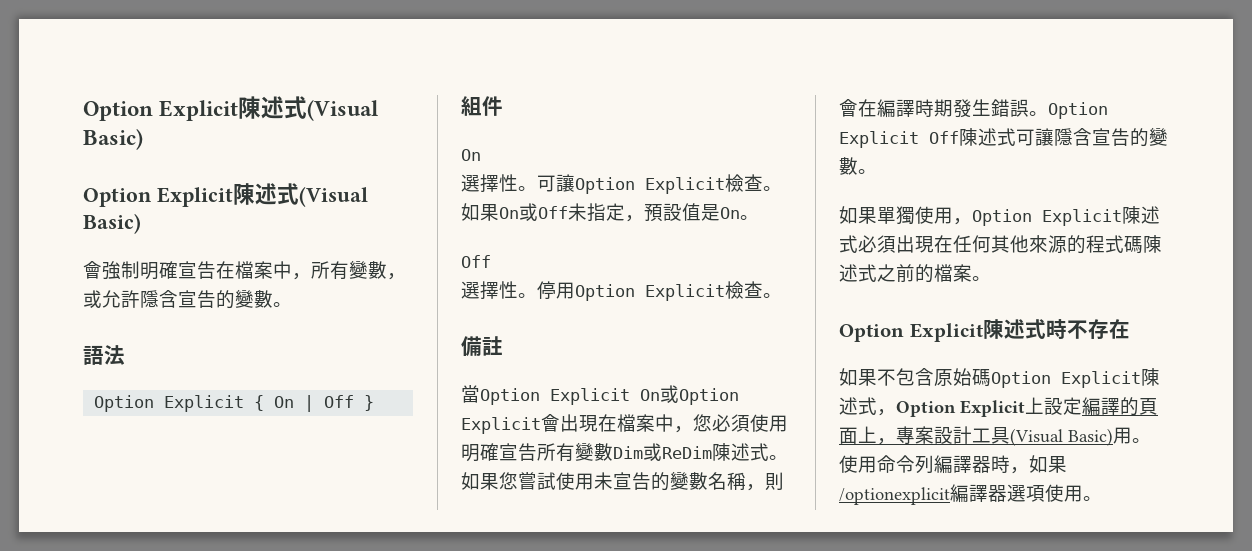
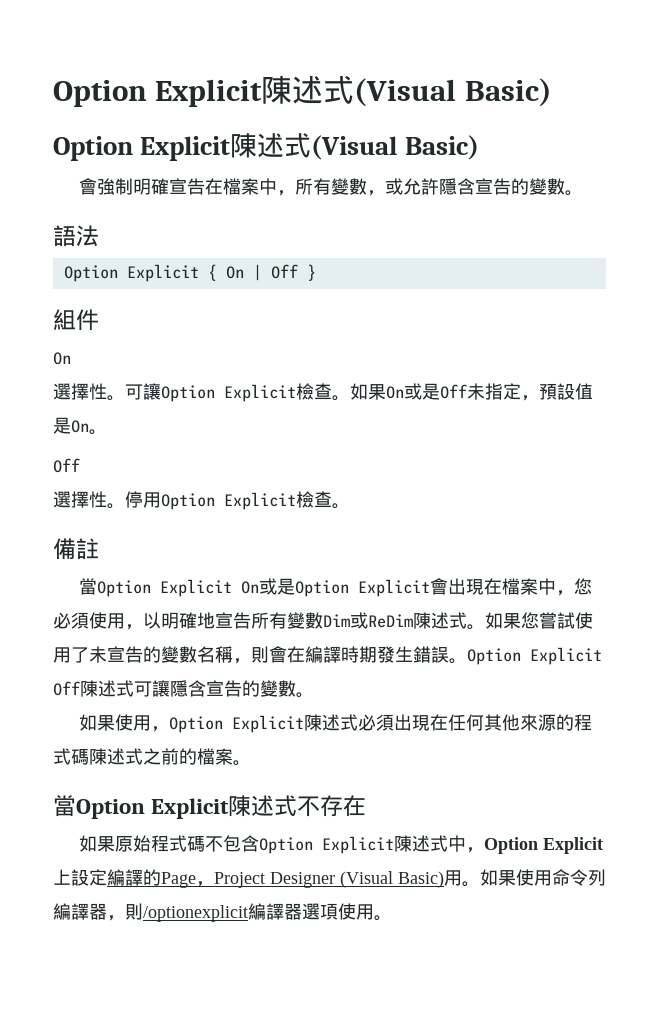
- 如果On或Off未指定，預設值是On。
+ 如果On或是Off未指定，預設值是On。
- 當Option Explicit On或Option Explicit會出現在檔案中，您必須使用明確宣告所有變數Dim或ReDim陳述式。
+ 當Option Explicit On或是Option Explicit會出現在檔案中，您必須使用，以明確地宣告所有變數Dim或ReDim陳述式。
- 如果您嘗試使用未宣告的變數名稱，則會在編譯時期發生錯誤。
+ 如果您嘗試使用了未宣告的變數名稱，則會在編譯時期發生錯誤。
- 如果單獨使用，Option Explicit陳述式必須出現在任何其他來源的程式碼陳述式之前的檔案。
+ 如果使用，Option Explicit陳述式必須出現在任何其他來源的程式碼陳述式之前的檔案。
- Option Explicit陳述式時不存在
+ 當Option Explicit陳述式不存在
- 如果不包含原始碼Option Explicit陳述式，Option Explicit上設定編譯的頁面上，專案設計工具(Visual Basic)用。
+ 如果原始程式碼不包含Option Explicit陳述式中，Option Explicit上設定編譯的Page，Project Designer (Visual Basic)用。
- 使用命令列編譯器時，如果/optionexplicit編譯器選項使用。
+ 如果使用命令列編譯器，則/optionexplicit編譯器選項使用。

